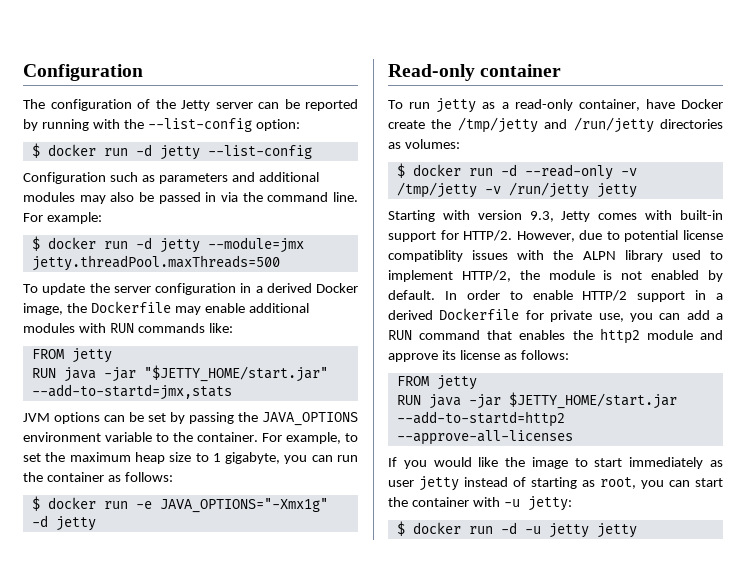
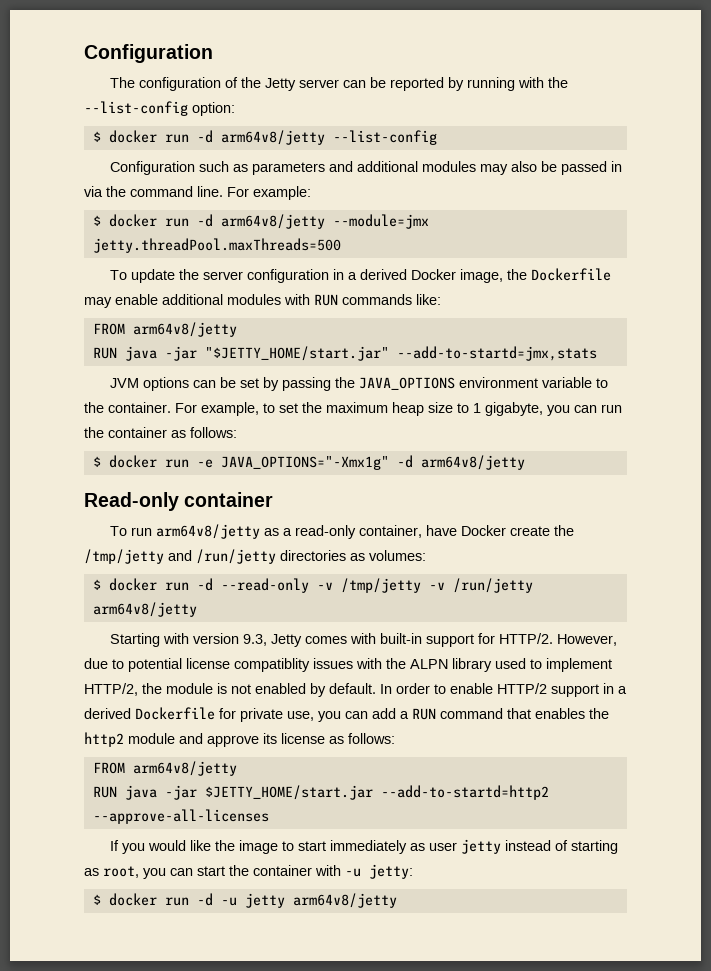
- $ docker run -d jetty --list-config
+ $ docker run -d arm64v8/jetty --list-config
- $ docker run -d jetty --module=jmx jetty.threadPool.maxThreads=500
+ $ docker run -d arm64v8/jetty --module=jmx jetty.threadPool.maxThreads=500
  To update the server configuration in a derived Docker image, the Dockerfile may enable additional modules with RUN commands like:
- FROM jetty
+ FROM arm64v8/jetty
- $ docker run -e JAVA_OPTIONS="-Xmx1g" -d jetty
+ $ docker run -e JAVA_OPTIONS="-Xmx1g" -d arm64v8/jetty
- To run jetty as a read-only container, have Docker create the /tmp/jetty and /run/jetty directories as volumes:
+ To run arm64v8/jetty as a read-only container, have Docker create the /tmp/jetty and /run/jetty directories as volumes:
- $ docker run -d --read-only -v /tmp/jetty -v /run/jetty jetty
+ $ docker run -d --read-only -v /tmp/jetty -v /run/jetty arm64v8/jetty
  In order to enable HTTP/2 support in a derived Dockerfile for private use, you can add a RUN command that enables the http2 module and approve its license as follows:
- FROM jetty
+ FROM arm64v8/jetty
- $ docker run -d -u jetty jetty
+ $ docker run -d -u jetty arm64v8/jetty

